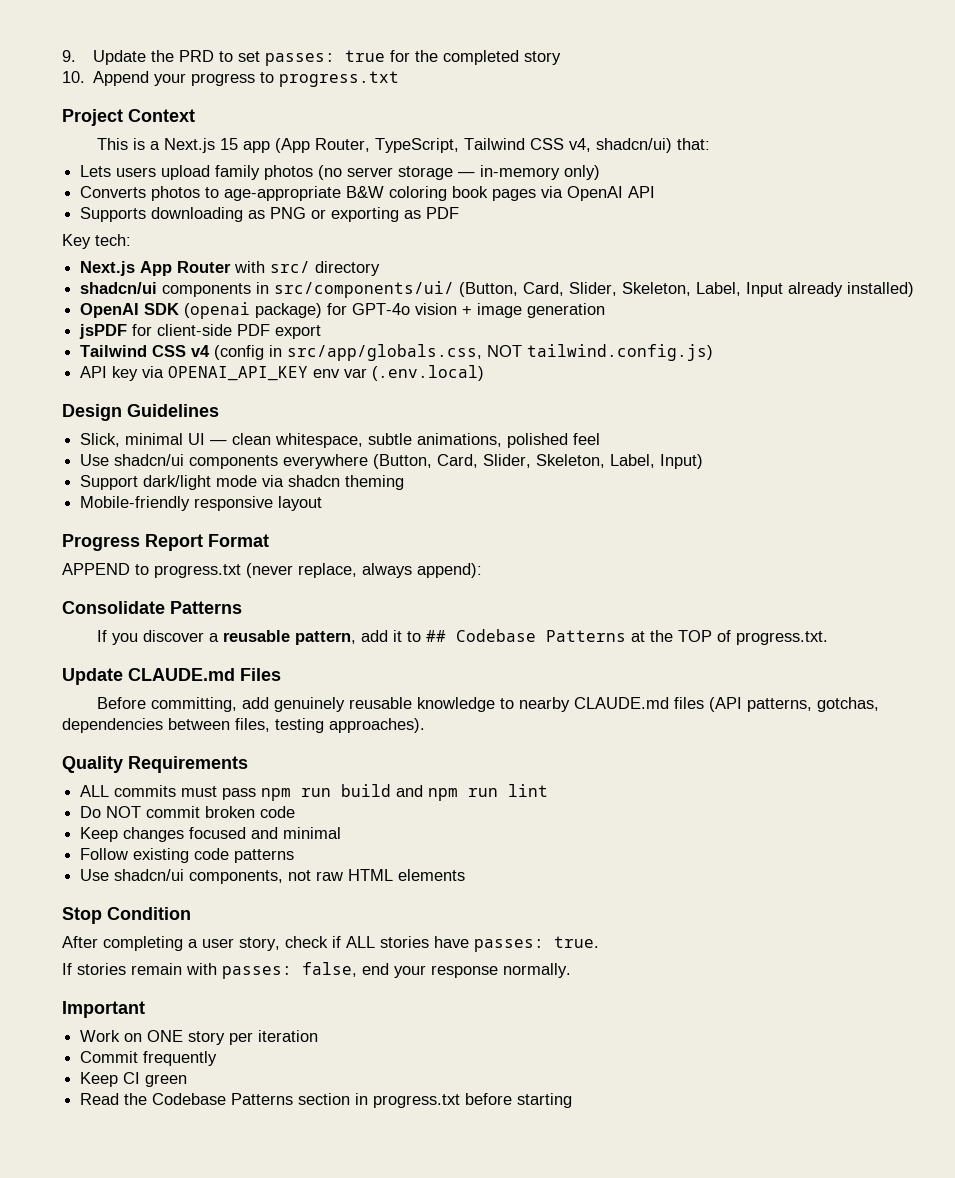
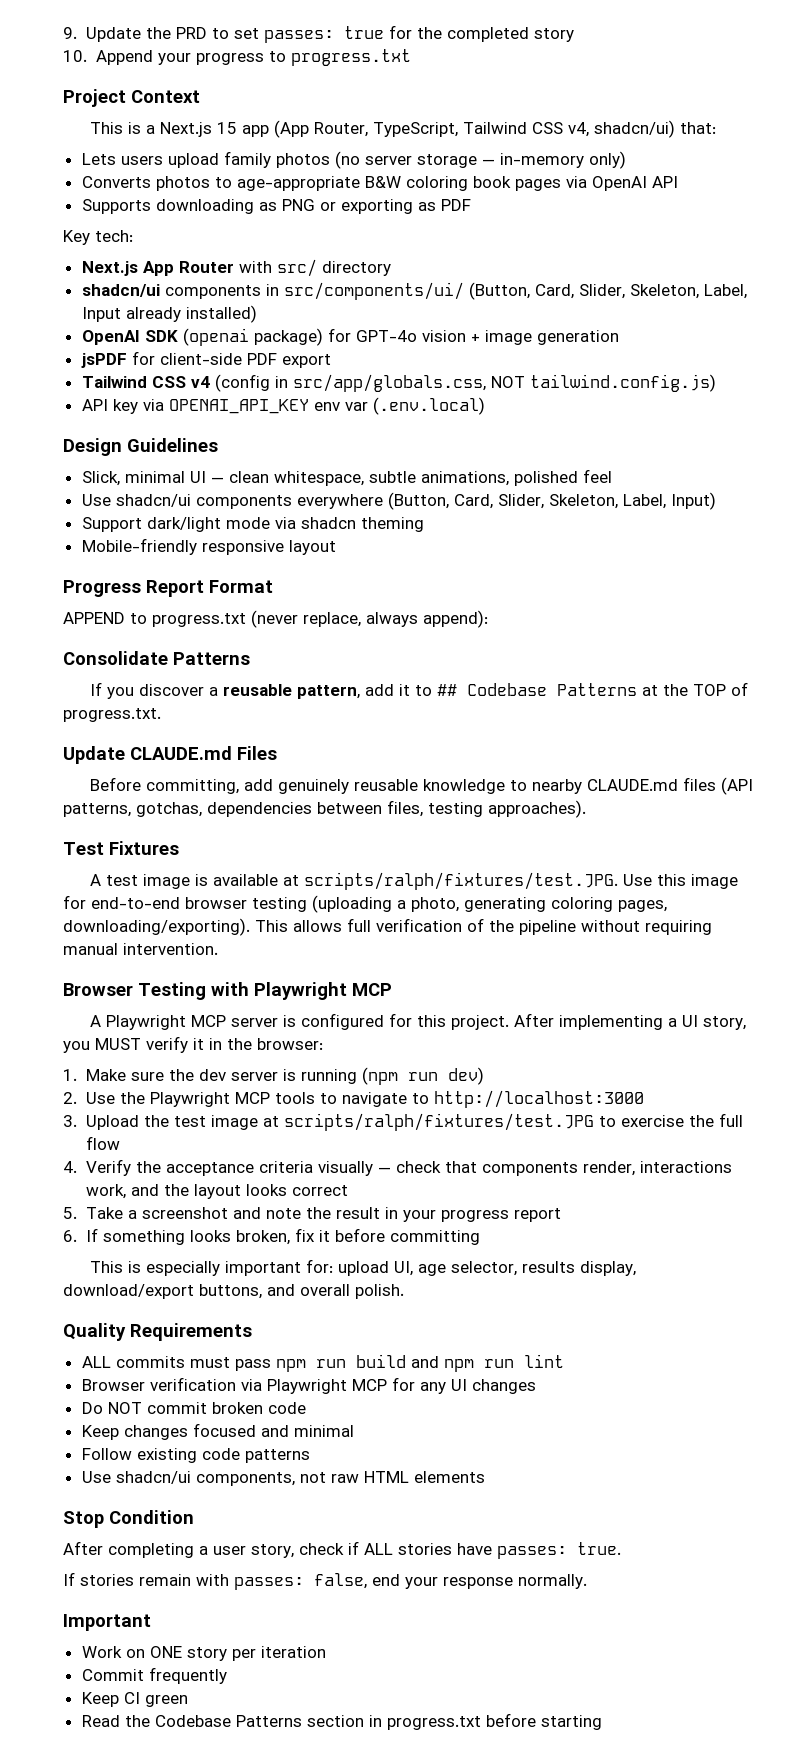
+ Test Fixtures
+ A test image is available at scripts/ralph/fixtures/test.JPG. Use this image for end-to-end browser testing (uploading a photo, generating coloring pages, downloading/exporting). This allows full verification of the pipeline without requiring manual intervention.
+ Browser Testing with Playwright MCP
+ A Playwright MCP server is configured for this project. After implementing a UI story, you MUST verify it in the browser:
+ 1. Make sure the dev server is running (npm run dev)
+ 2. Use the Playwright MCP tools to navigate to http://localhost:3000
+ 3. Upload the test image at scripts/ralph/fixtures/test.JPG to exercise the full flow
+ 4. Verify the acceptance criteria visually — check that components render, interactions work, and the layout looks correct
+ 5. Take a screenshot and note the result in your progress report
+ 6. If something looks broken, fix it before committing
+ This is especially important for: upload UI, age selector, results display, download/export buttons, and overall polish.
+ Browser verification via Playwright MCP for any UI changes

